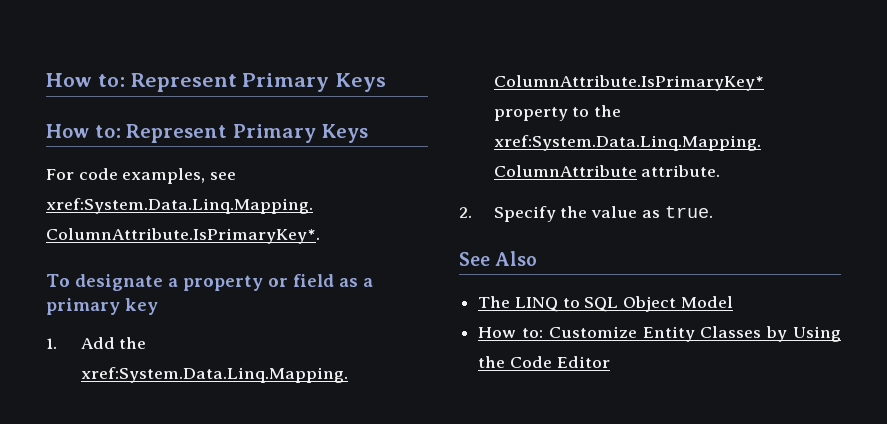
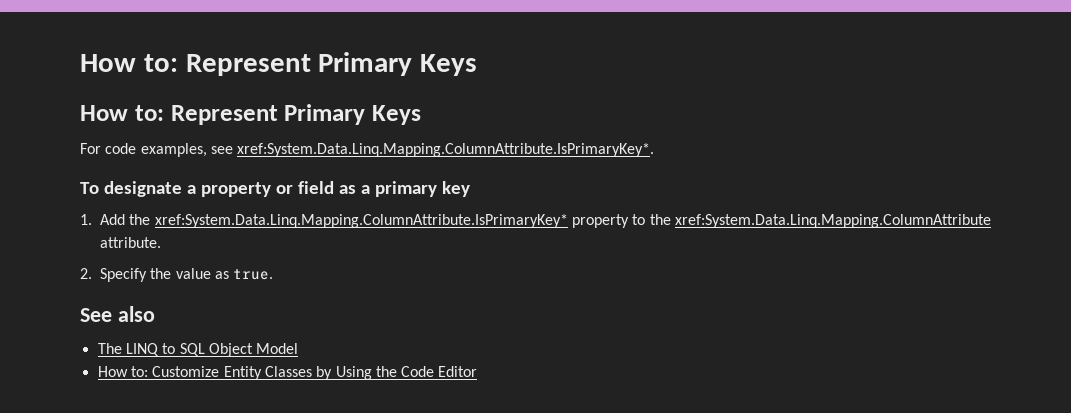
- See Also
+ See also

